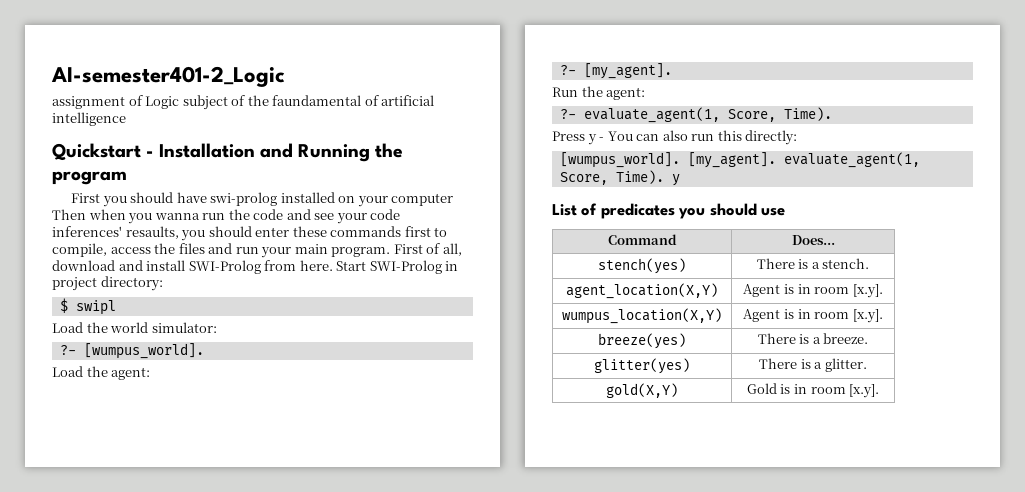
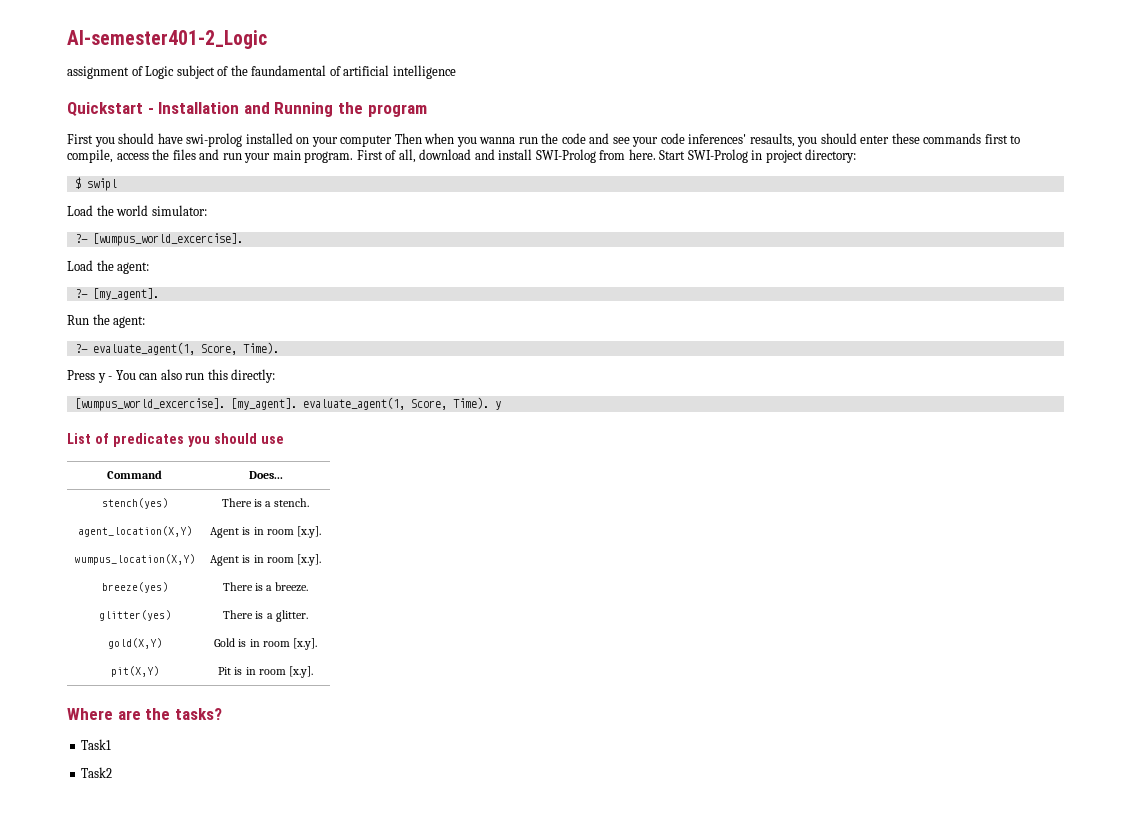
- ?- [wumpus_world].
+ ?- [wumpus_world_excercise].
  Press y - You can also run this directly:
- [wumpus_world].
+ [wumpus_world_excercise].
+ pit(X,Y) | Pit is in room [x.y].
+ Where are the tasks?
+ Task1
+ Task2

